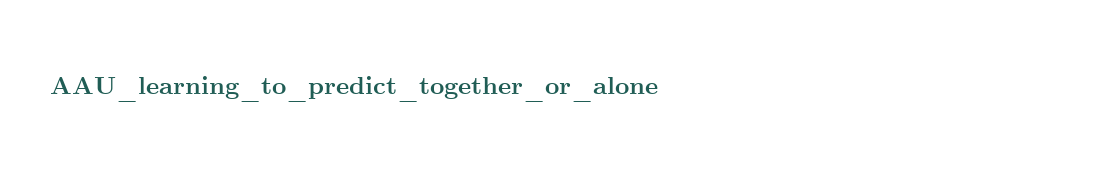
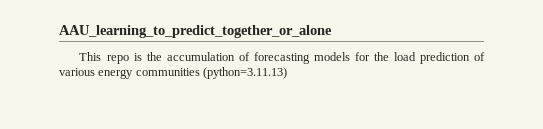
+ This repo is the accumulation of forecasting models for the load prediction of various energy communities (python=3.11.13)

